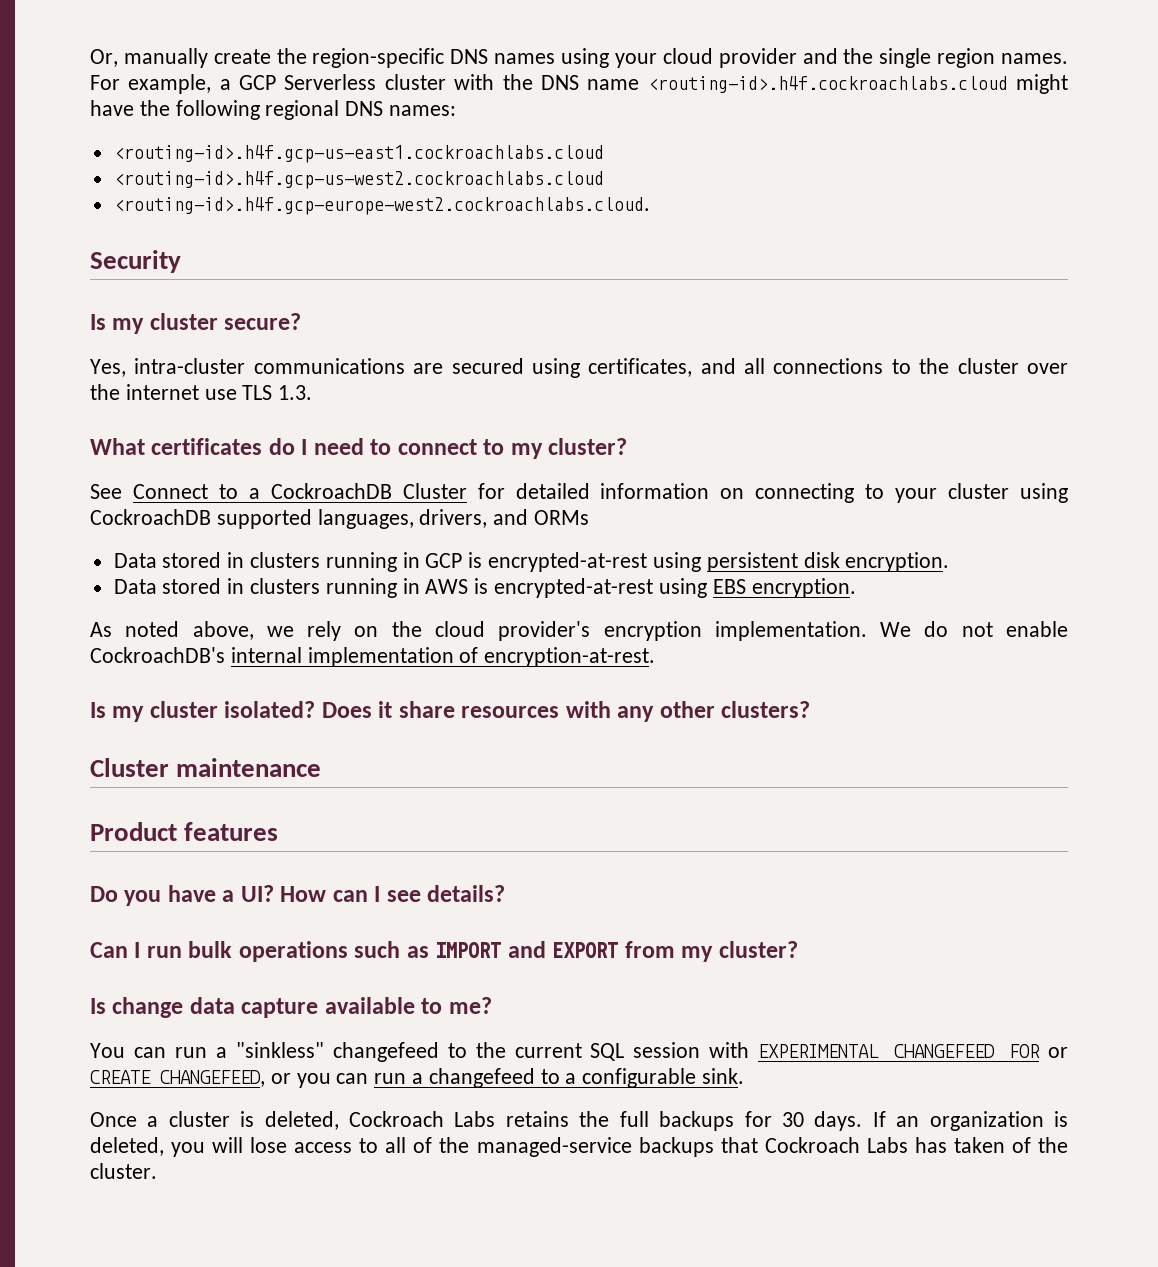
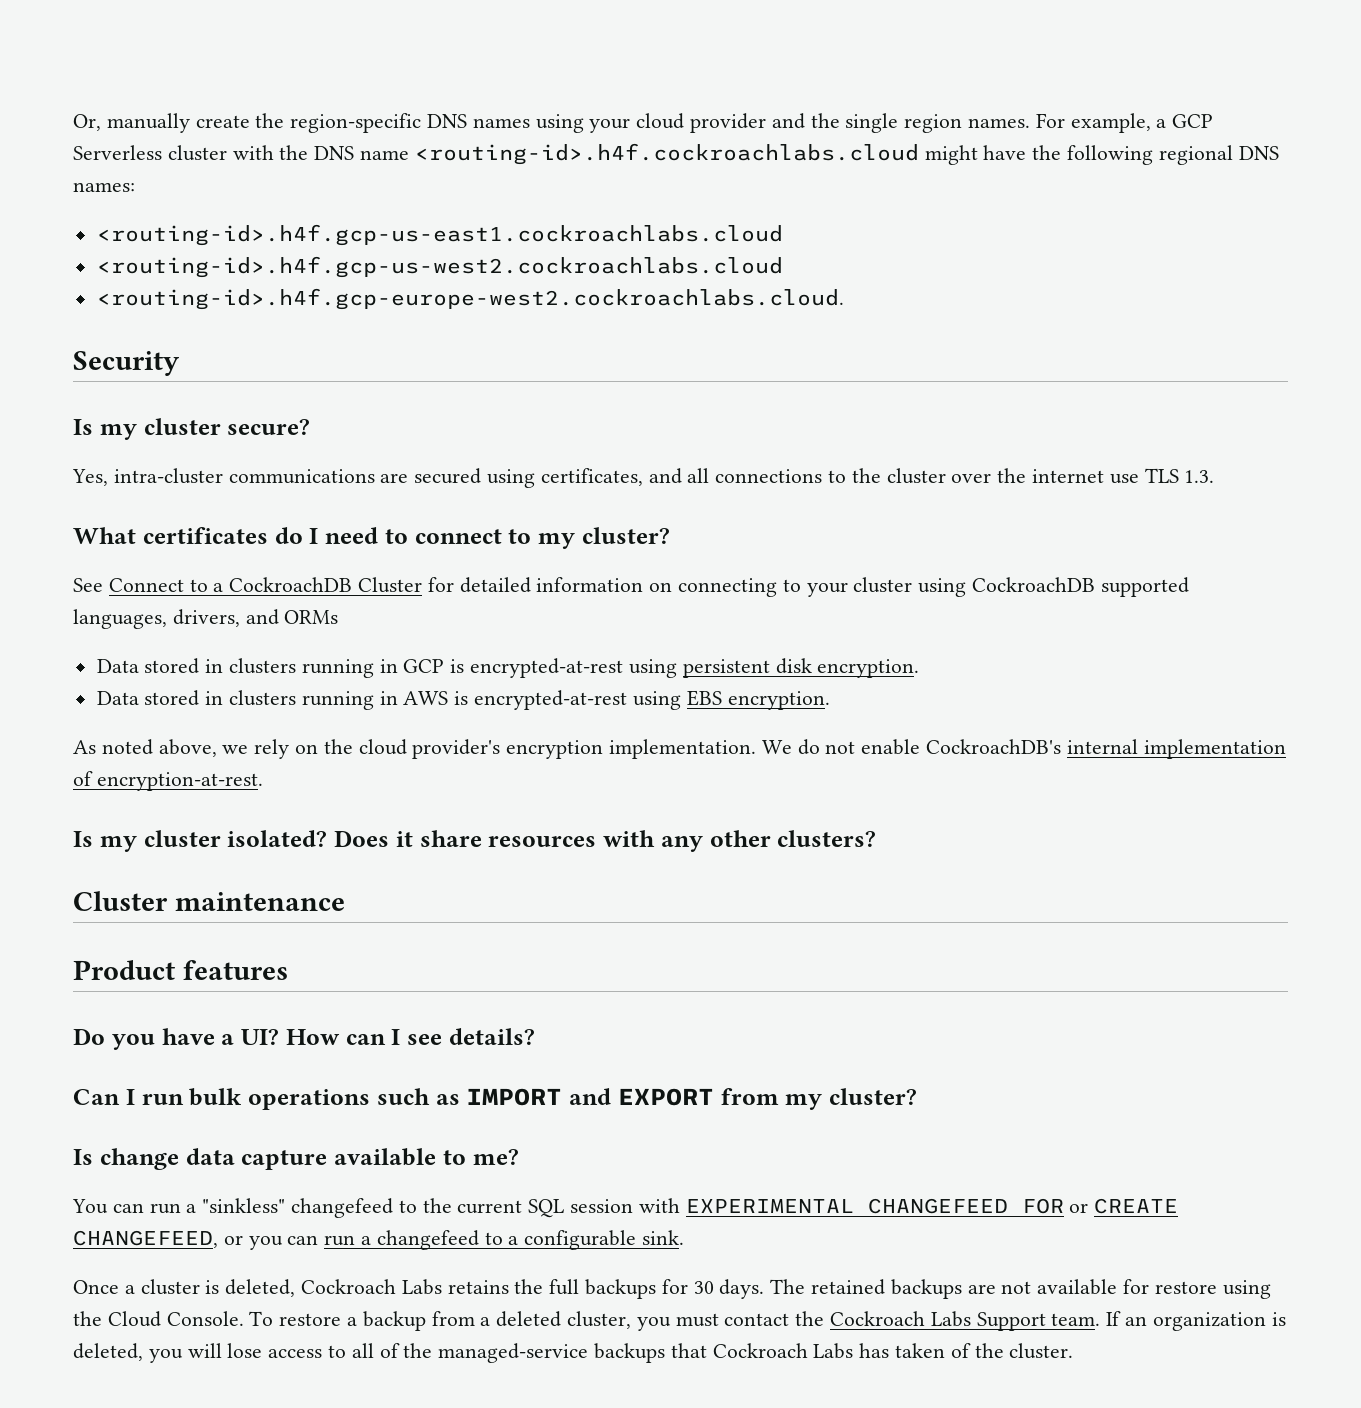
+ The retained backups are not available for restore using the Cloud Console. To restore a backup from a deleted cluster, you must contact the Cockroach Labs Support team.

